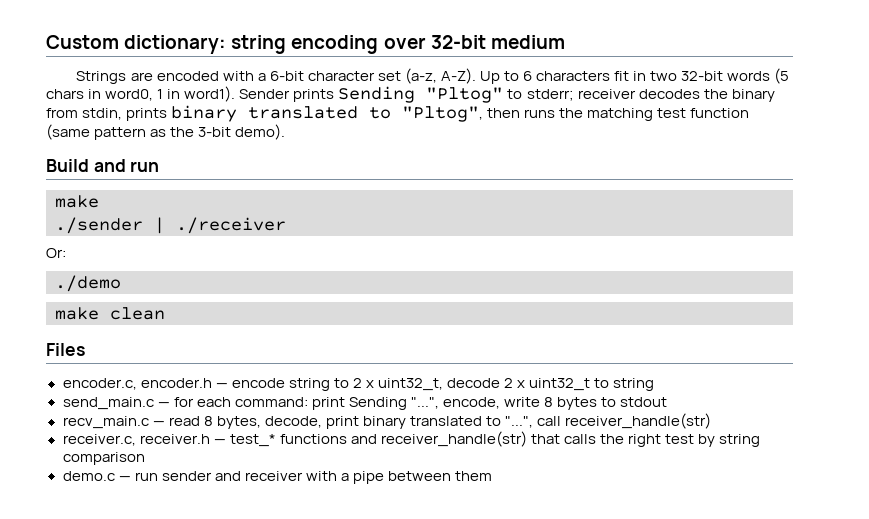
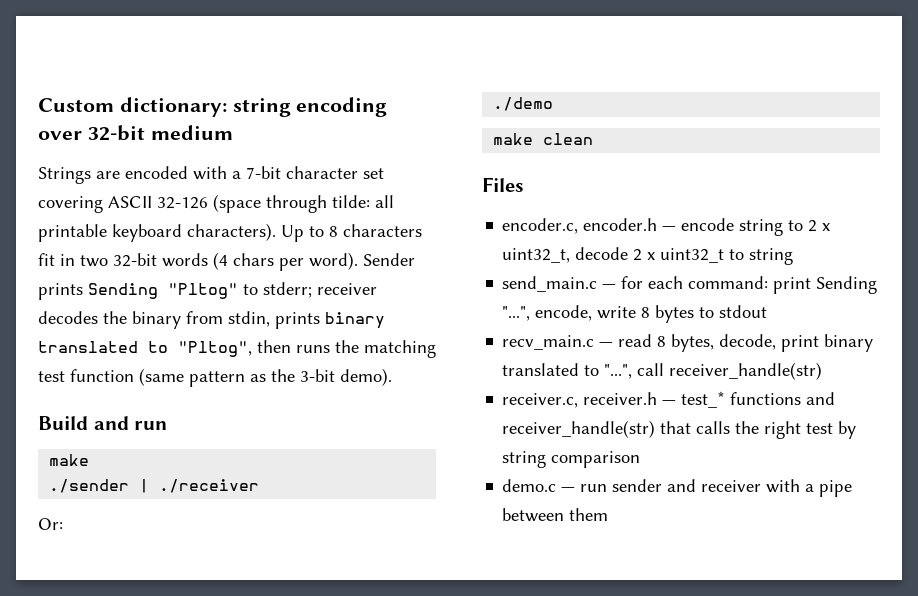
- Strings are encoded with a 6-bit character set (a-z, A-Z).
+ Strings are encoded with a 7-bit character set covering ASCII 32-126 (space through tilde: all printable keyboard characters).
- Up to 6 characters fit in two 32-bit words (5 chars in word0, 1 in word1).
+ Up to 8 characters fit in two 32-bit words (4 chars per word).

